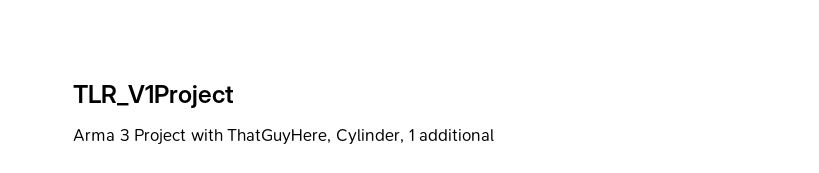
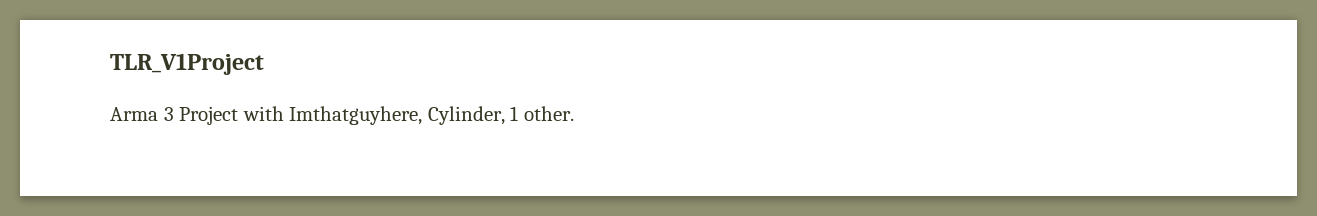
- Arma 3 Project with ThatGuyHere, Cylinder, 1 additional
+ Arma 3 Project with Imthatguyhere, Cylinder, 1 other.

